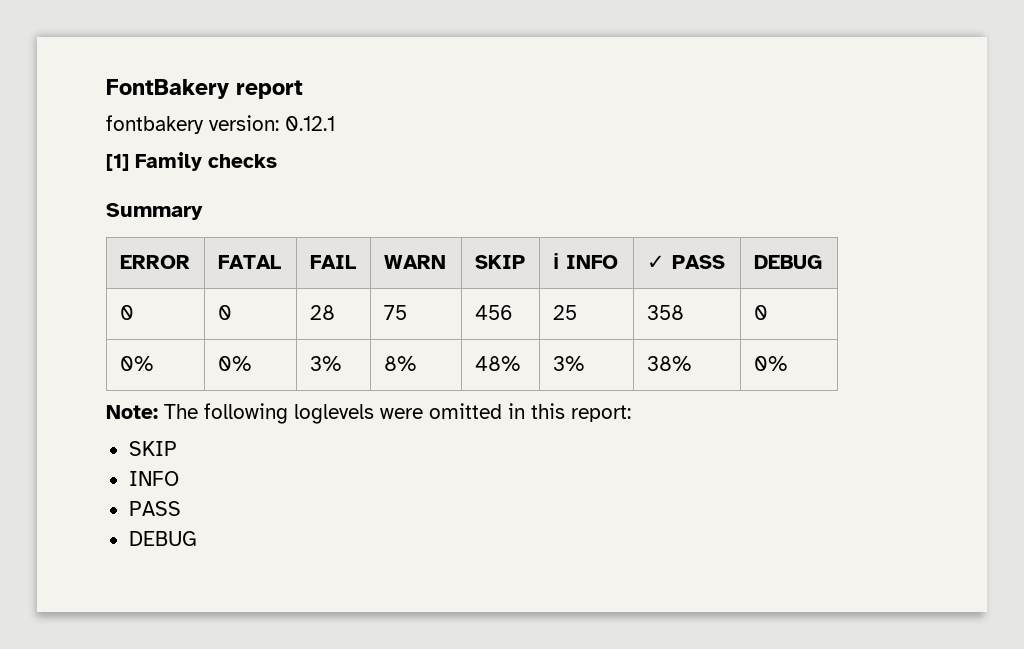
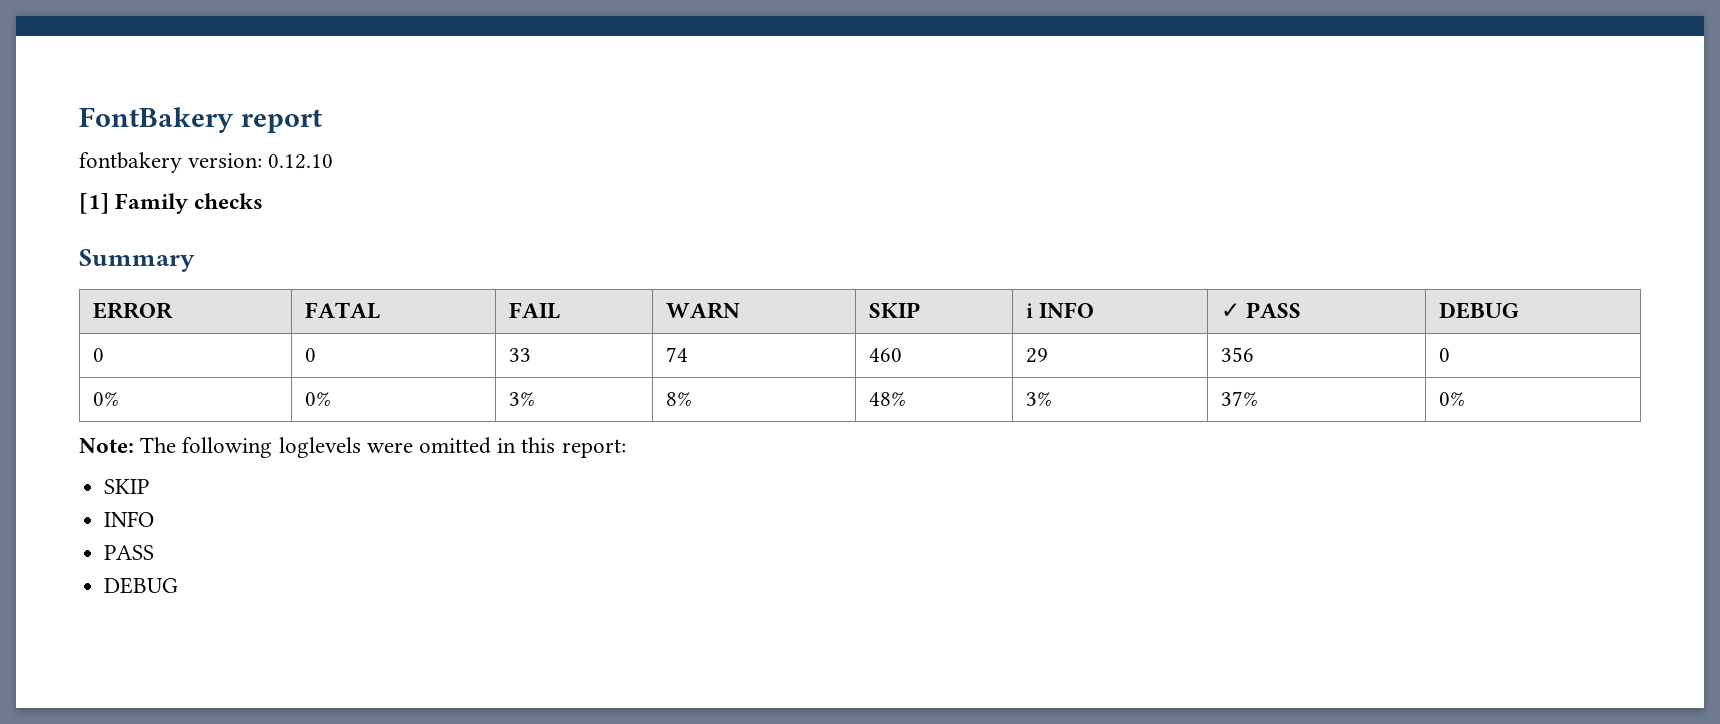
- fontbakery version: 0.12.1
+ fontbakery version: 0.12.10
- 0 | 0 | 28 | 75 | 456 | 25 | 358 | 0
+ 0 | 0 | 33 | 74 | 460 | 29 | 356 | 0
- 0% | 0% | 3% | 8% | 48% | 3% | 38% | 0%
+ 0% | 0% | 3% | 8% | 48% | 3% | 37% | 0%

